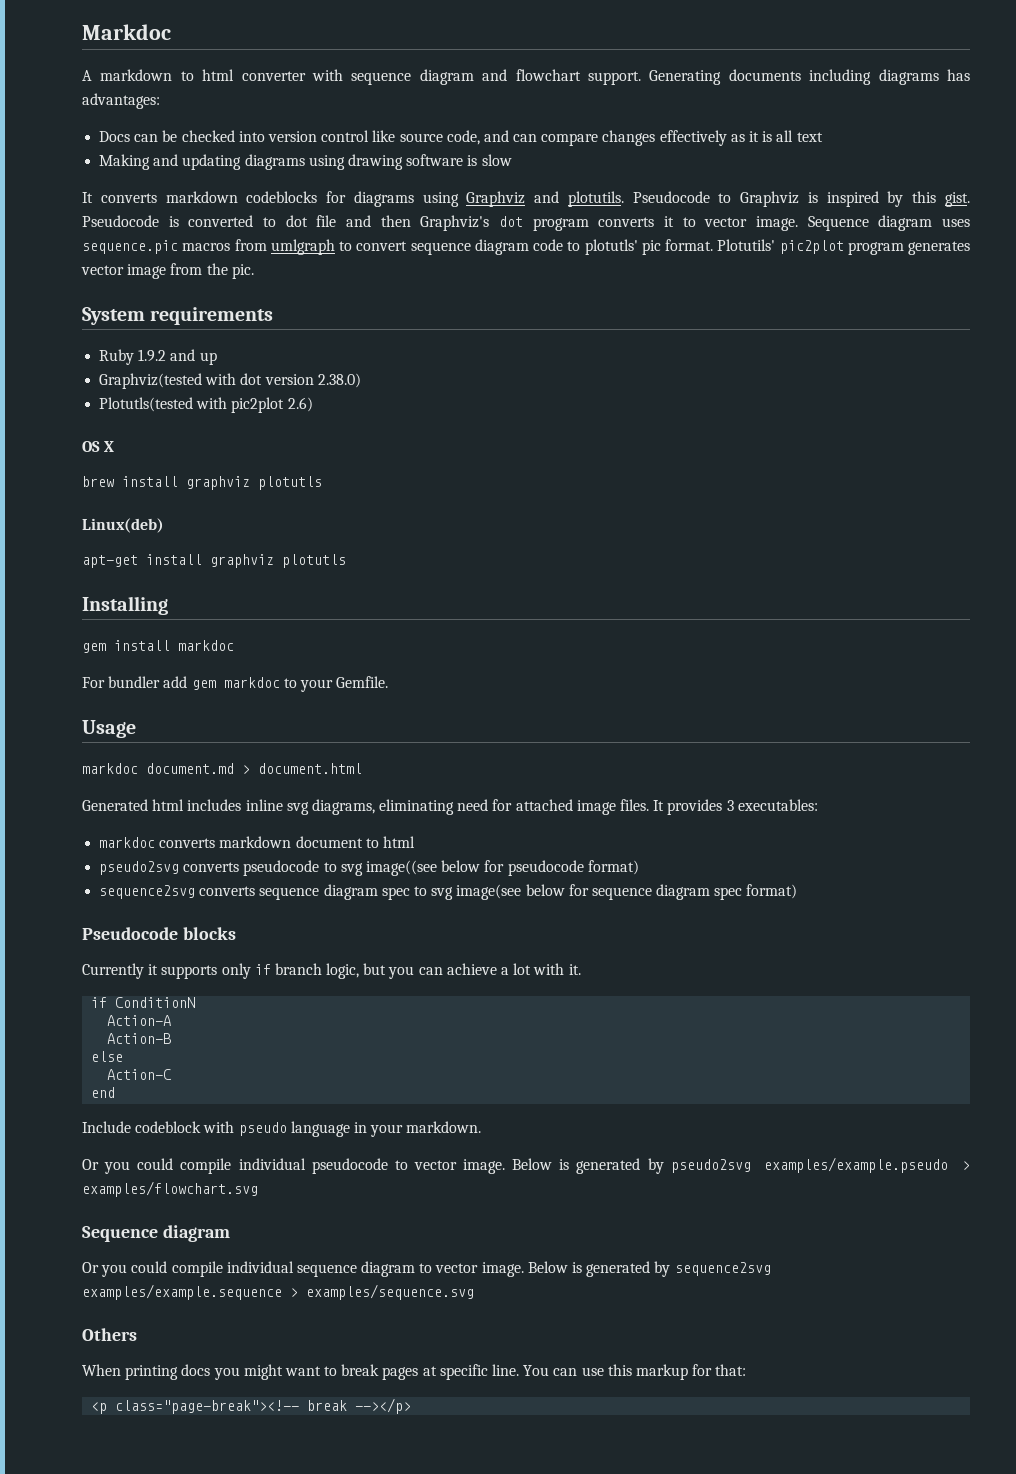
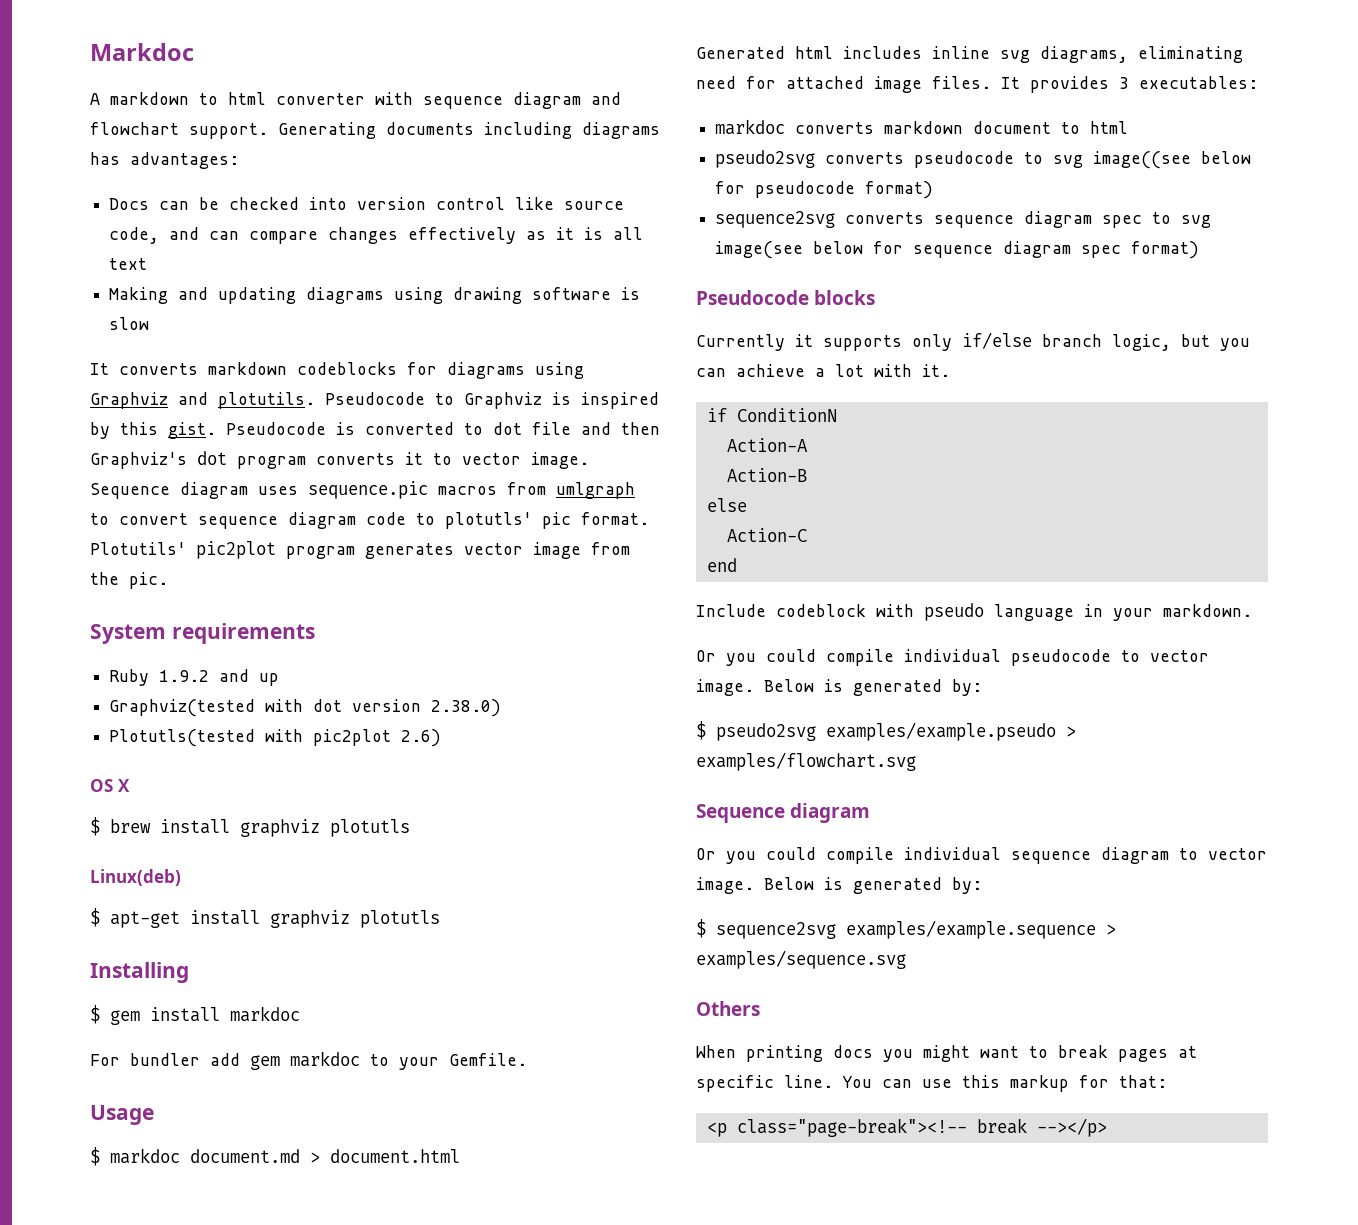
- brew install graphviz plotutls
+ $ brew install graphviz plotutls
- apt-get install graphviz plotutls
+ $ apt-get install graphviz plotutls
- gem install markdoc
+ $ gem install markdoc
- markdoc document.md > document.html
+ $ markdoc document.md > document.html
- Currently it supports only if branch logic, but you can achieve a lot with it.
+ Currently it supports only if/else branch logic, but you can achieve a lot with it.
- Or you could compile individual pseudocode to vector image. Below is generated by pseudo2svg examples/example.pseudo > examples/flowchart.svg
+ Or you could compile individual pseudocode to vector image. Below is generated by:
+ $ pseudo2svg examples/example.pseudo > examples/flowchart.svg
- Or you could compile individual sequence diagram to vector image. Below is generated by sequence2svg examples/example.sequence > examples/sequence.svg
+ Or you could compile individual sequence diagram to vector image. Below is generated by:
+ $ sequence2svg examples/example.sequence > examples/sequence.svg

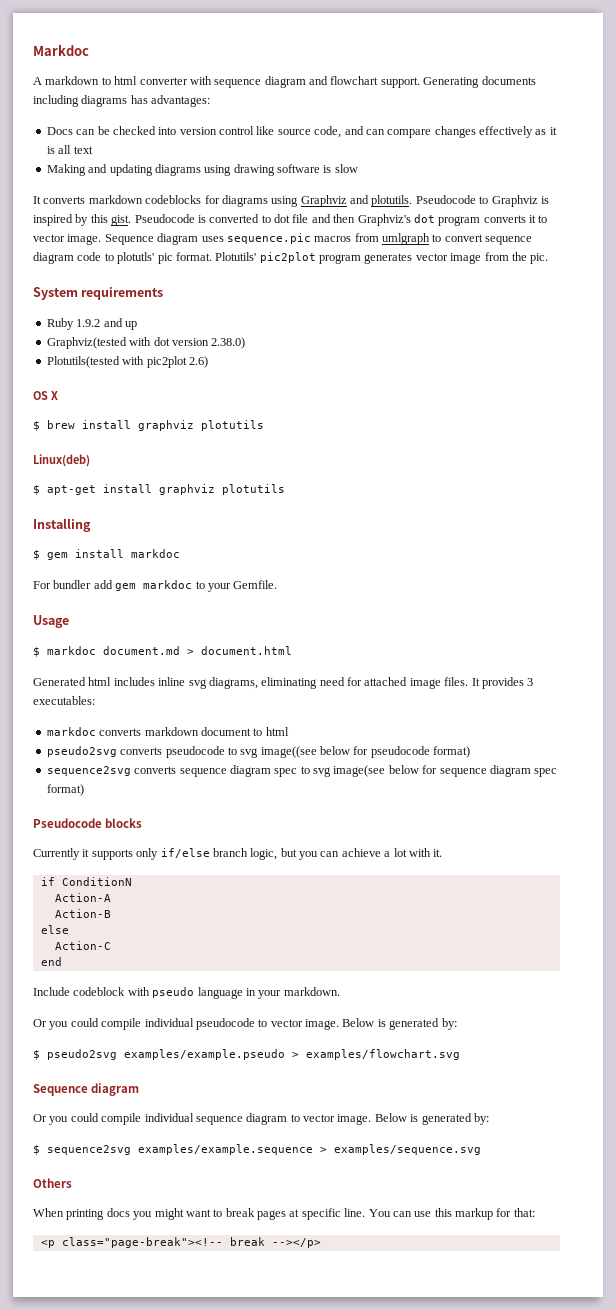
- Plotutls(tested with pic2plot 2.6)
+ Plotutils(tested with pic2plot 2.6)
- $ brew install graphviz plotutls
+ $ brew install graphviz plotutils
- $ apt-get install graphviz plotutls
+ $ apt-get install graphviz plotutils

